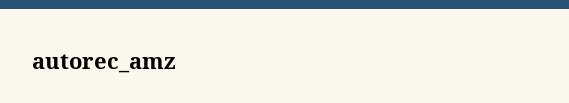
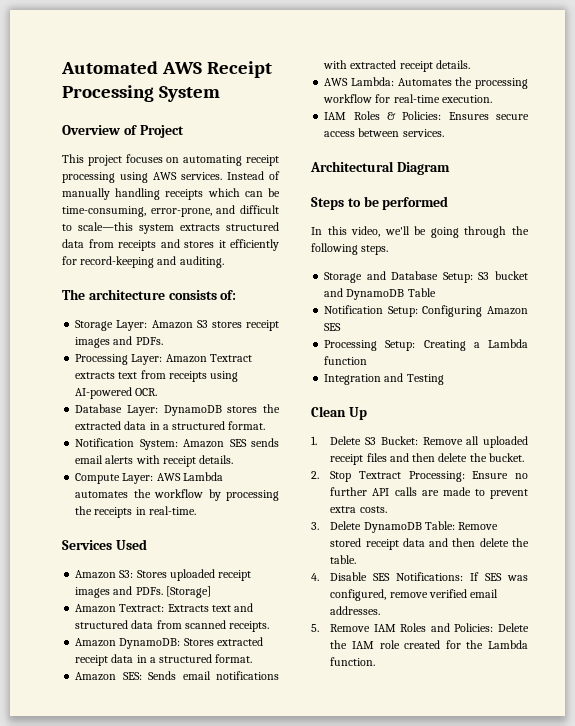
- autorec_amz
+ Automated AWS Receipt Processing System
+ Overview of Project
+ This project focuses on automating receipt processing using AWS services. Instead of manually handling receipts which can be time-consuming, error-prone, and difficult to scale—this system extracts structured data from receipts and stores it efficiently for record-keeping and auditing.
+ The architecture consists of:
+ Storage Layer: Amazon S3 stores receipt images and PDFs.
+ Processing Layer: Amazon Textract extracts text from receipts using AI-powered OCR.
+ Database Layer: DynamoDB stores the extracted data in a structured format.
+ Notification System: Amazon SES sends email alerts with receipt details.
+ Compute Layer: AWS Lambda automates the workflow by processing the receipts in real-time.
+ Services Used
+ Amazon S3: Stores uploaded receipt images and PDFs. [Storage]
+ Amazon Textract: Extracts text and structured data from scanned receipts.
+ Amazon DynamoDB: Stores extracted receipt data in a structured format.
+ Amazon SES: Sends email notifications with extracted receipt details.
+ AWS Lambda: Automates the processing workflow for real-time execution.
+ IAM Roles & Policies: Ensures secure access between services.
+ Architectural Diagram
+ Steps to be performed
+ In this video, we'll be going through the following steps.
+ Storage and Database Setup: S3 bucket and DynamoDB Table
+ Notification Setup: Configuring Amazon SES
+ Processing Setup: Creating a Lambda function
+ Integration and Testing
+ Clean Up
+ 1. Delete S3 Bucket: Remove all uploaded receipt files and then delete the bucket.
+ 2. Stop Textract Processing: Ensure no further API calls are made to prevent extra costs.
+ 3. Delete DynamoDB Table: Remove stored receipt data and then delete the table.
+ 4. Disable SES Notifications: If SES was configured, remove verified email addresses.
+ 5. Remove IAM Roles and Policies: Delete the IAM role created for the Lambda function.

